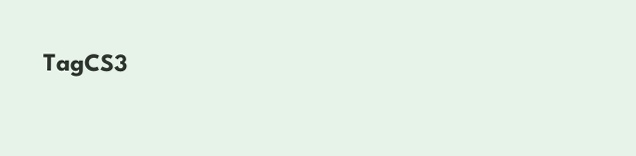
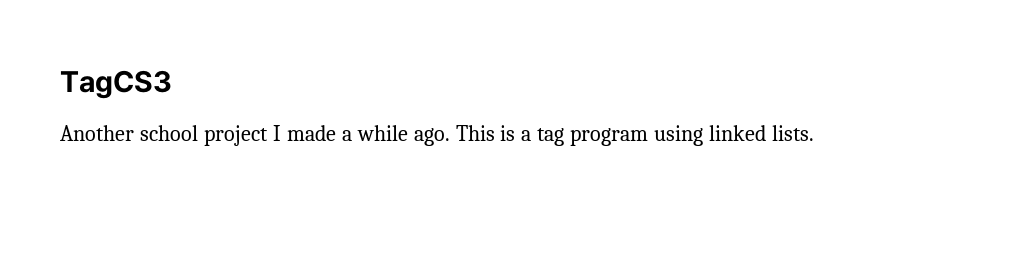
+ Another school project I made a while ago. This is a tag program using linked lists.

